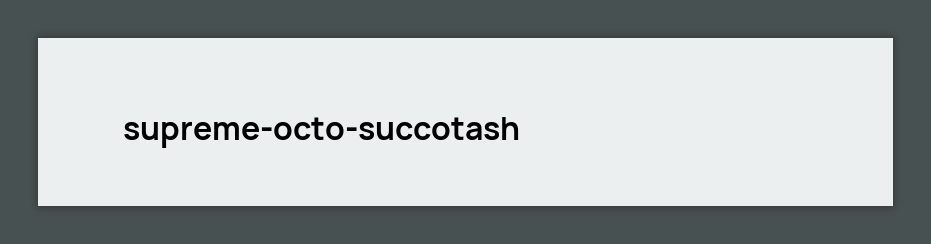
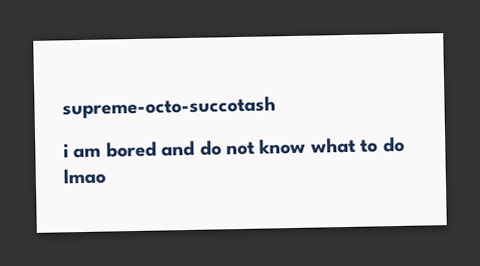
+ i am bored and do not know what to do lmao

